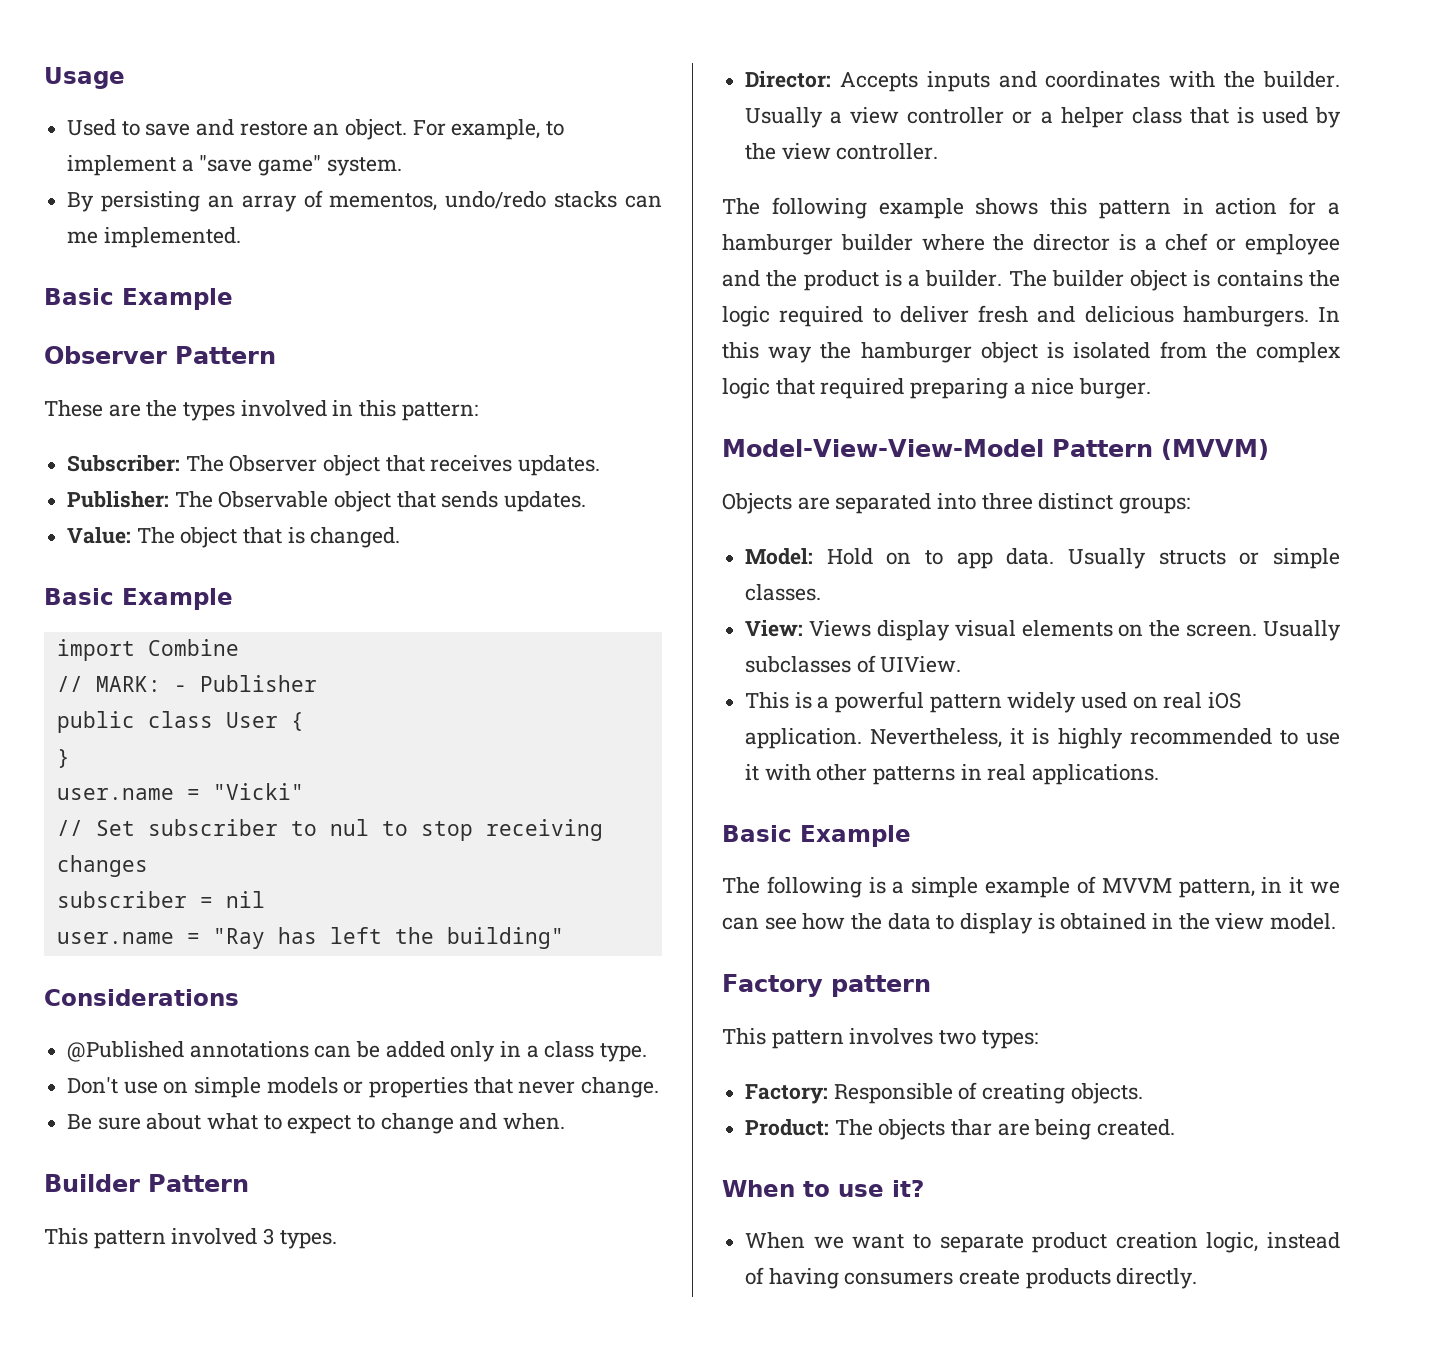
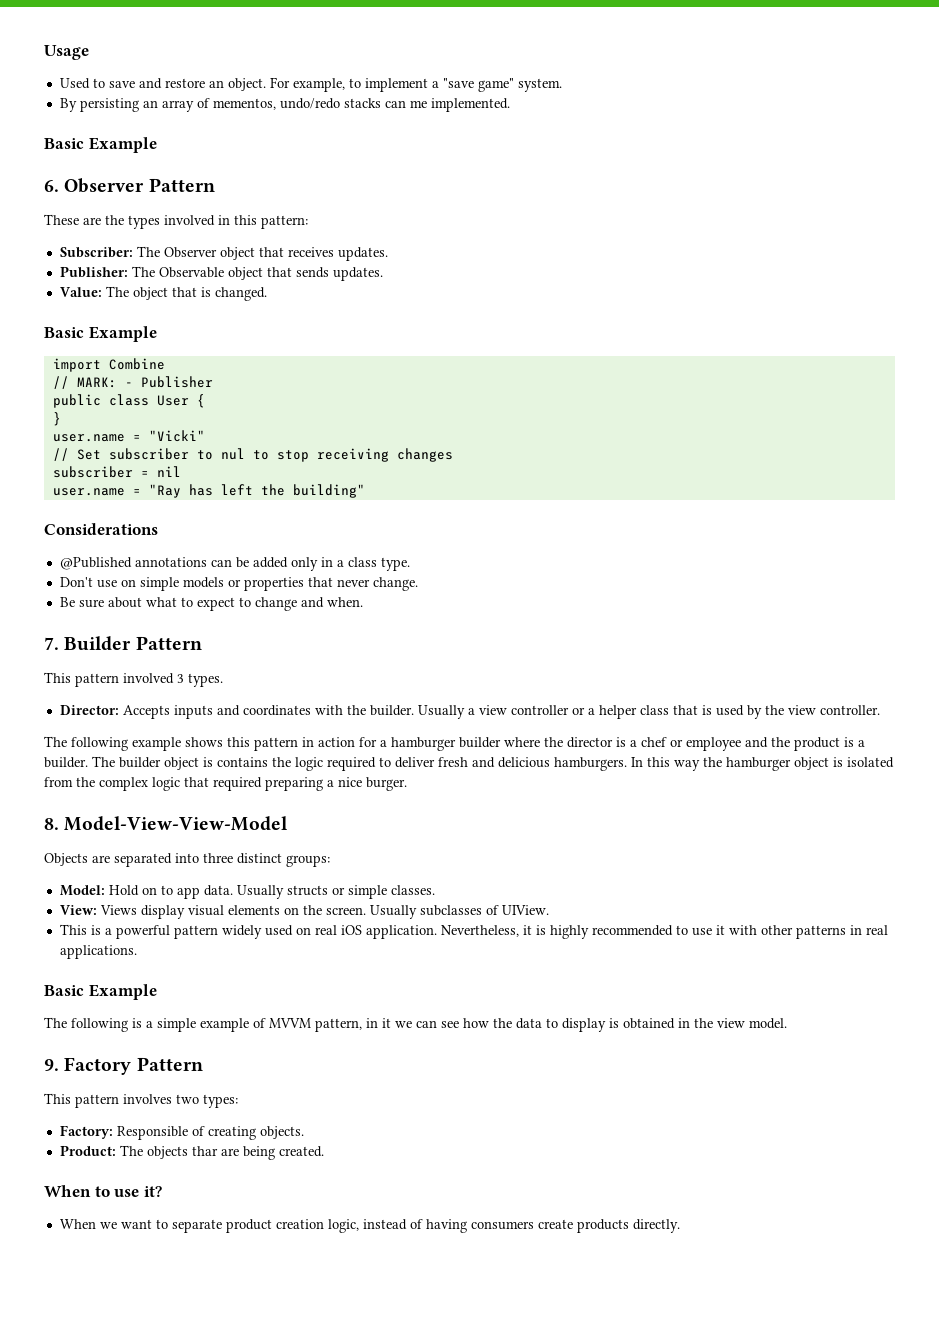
- Observer Pattern
+ 6. Observer Pattern
- Builder Pattern
+ 7. Builder Pattern
- Model-View-View-Model Pattern (MVVM)
+ 8. Model-View-View-Model
- Factory pattern
+ 9. Factory Pattern

